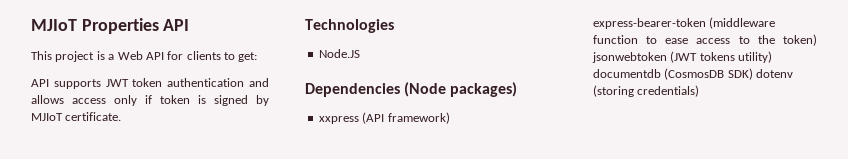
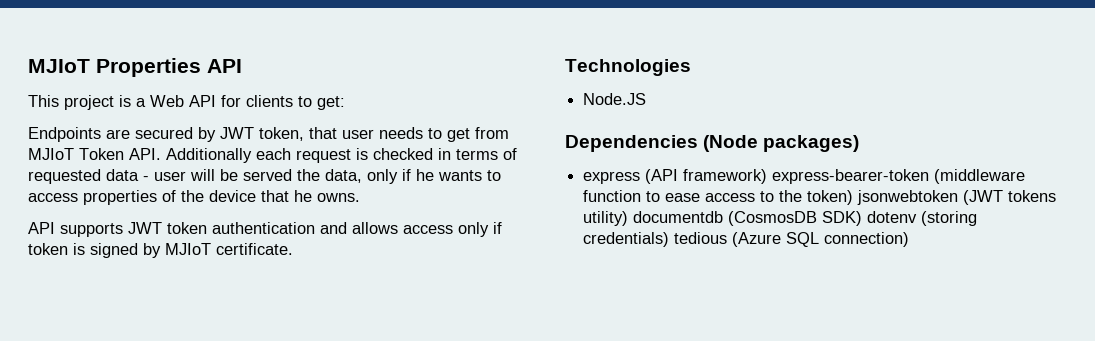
+ Endpoints are secured by JWT token, that user needs to get from MJIoT Token API. Additionally each request is checked in terms of requested data - user will be served the data, only if he wants to access properties of the device that he owns.
- xxpress (API framework) express-bearer-token (middleware function to ease access to the token) jsonwebtoken (JWT tokens utility) documentdb (CosmosDB SDK) dotenv (storing credentials)
+ express (API framework) express-bearer-token (middleware function to ease access to the token) jsonwebtoken (JWT tokens utility) documentdb (CosmosDB SDK) dotenv (storing credentials) tedious (Azure SQL connection)

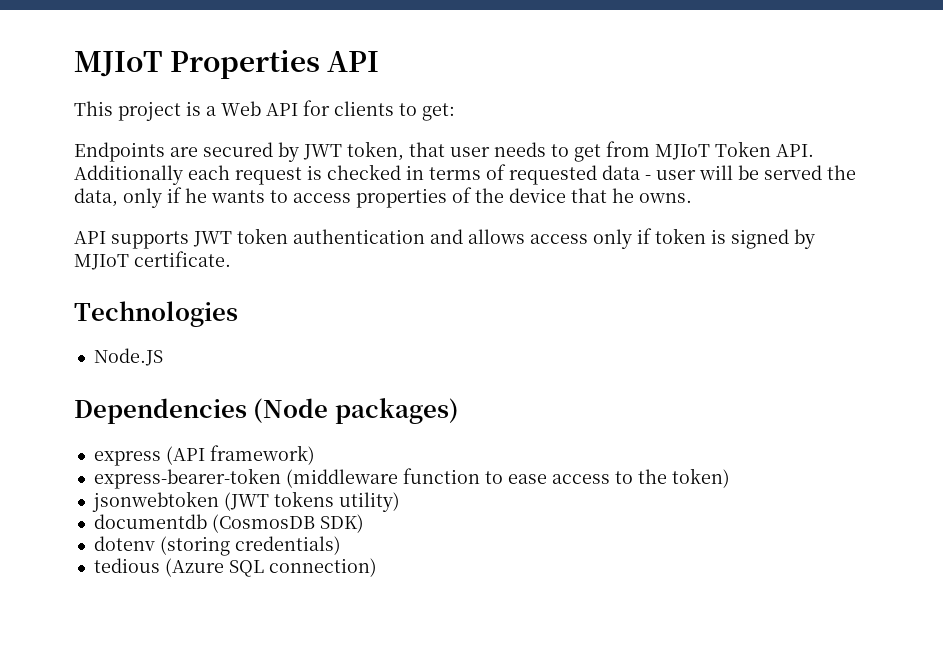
- express (API framework) express-bearer-token (middleware function to ease access to the token) jsonwebtoken (JWT tokens utility) documentdb (CosmosDB SDK) dotenv (storing credentials) tedious (Azure SQL connection)
+ express (API framework)
+ express-bearer-token (middleware function to ease access to the token)
+ jsonwebtoken (JWT tokens utility)
+ documentdb (CosmosDB SDK)
+ dotenv (storing credentials)
+ tedious (Azure SQL connection)

